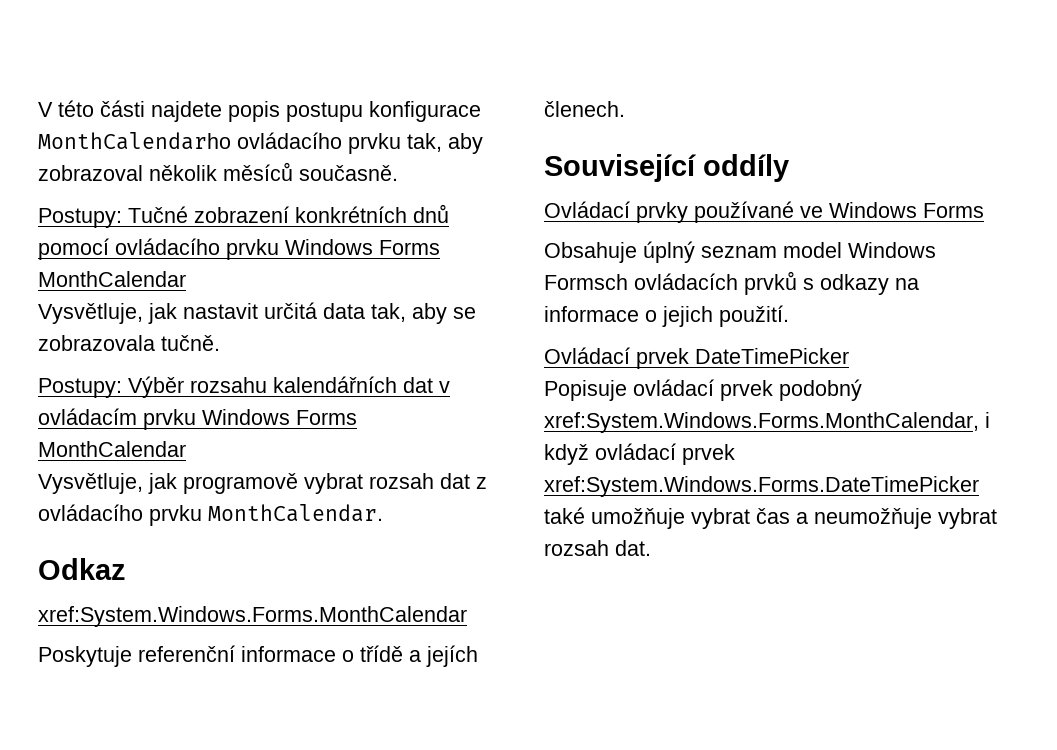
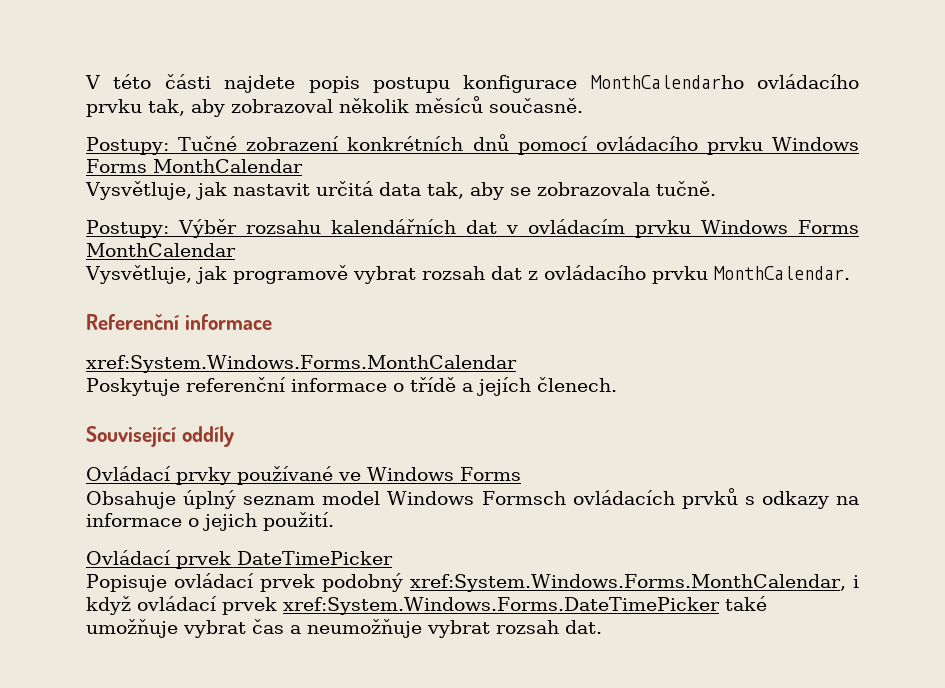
- Odkaz
+ Referenční informace

